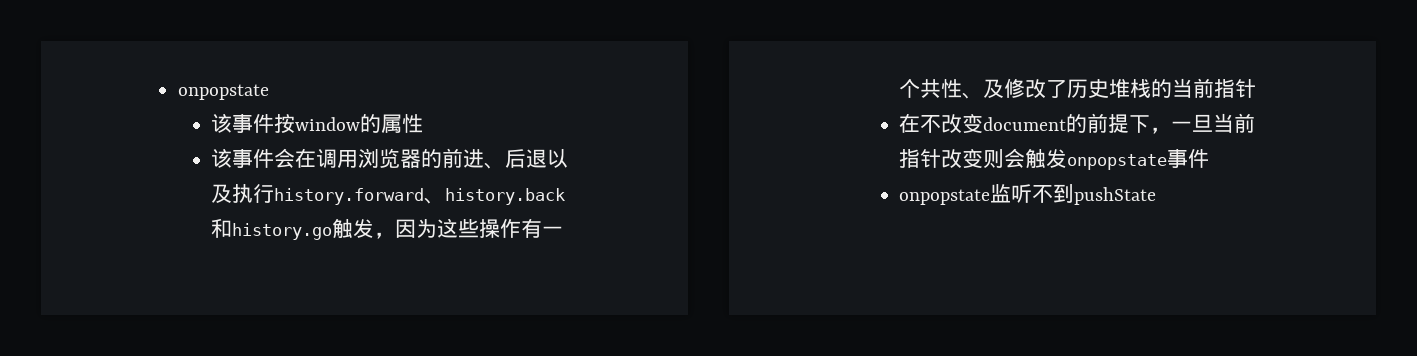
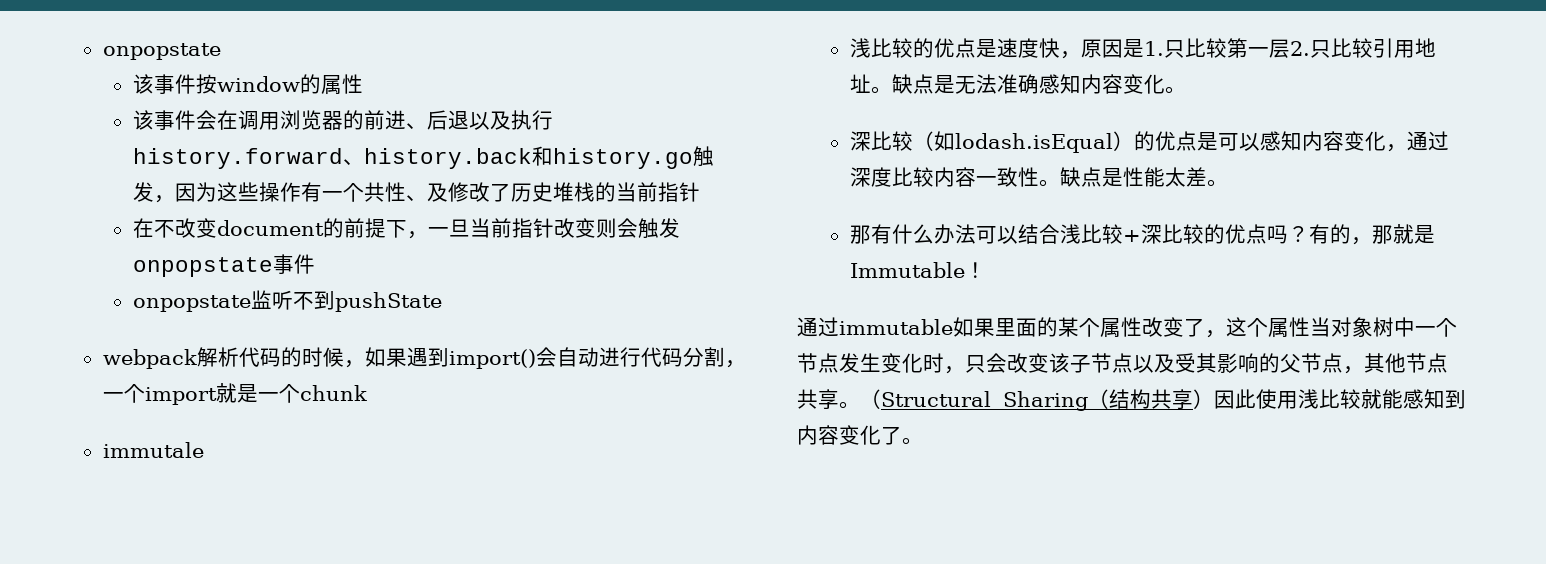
+ webpack解析代码的时候，如果遇到import()会自动进行代码分割，一个import就是一个chunk
+ immutale
+ 浅比较的优点是速度快，原因是1.只比较第一层2.只比较引用地址。缺点是无法准确感知内容变化。
+ 深比较（如lodash.isEqual）的优点是可以感知内容变化，通过深度比较内容一致性。缺点是性能太差。
+ 那有什么办法可以结合浅比较+深比较的优点吗？有的，那就是Immutable！
+ 通过immutable如果里面的某个属性改变了，这个属性当对象树中一个节点发生变化时，只会改变该子节点以及受其影响的父节点，其他节点共享。（Structural Sharing（结构共享）因此使用浅比较就能感知到内容变化了。

